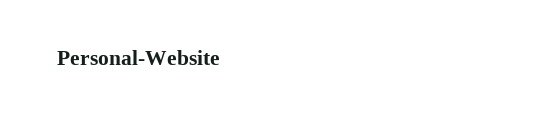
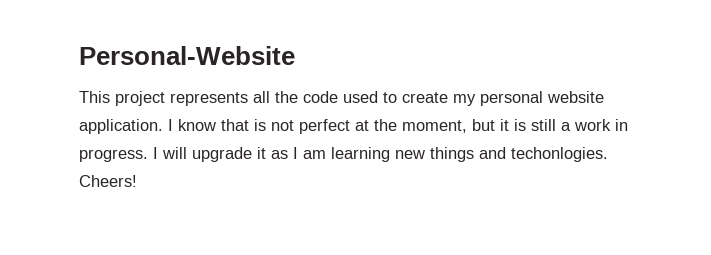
+ This project represents all the code used to create my personal website application. I know that is not perfect at the moment, but it is still a work in progress. I will upgrade it as I am learning new things and techonlogies. Cheers!

